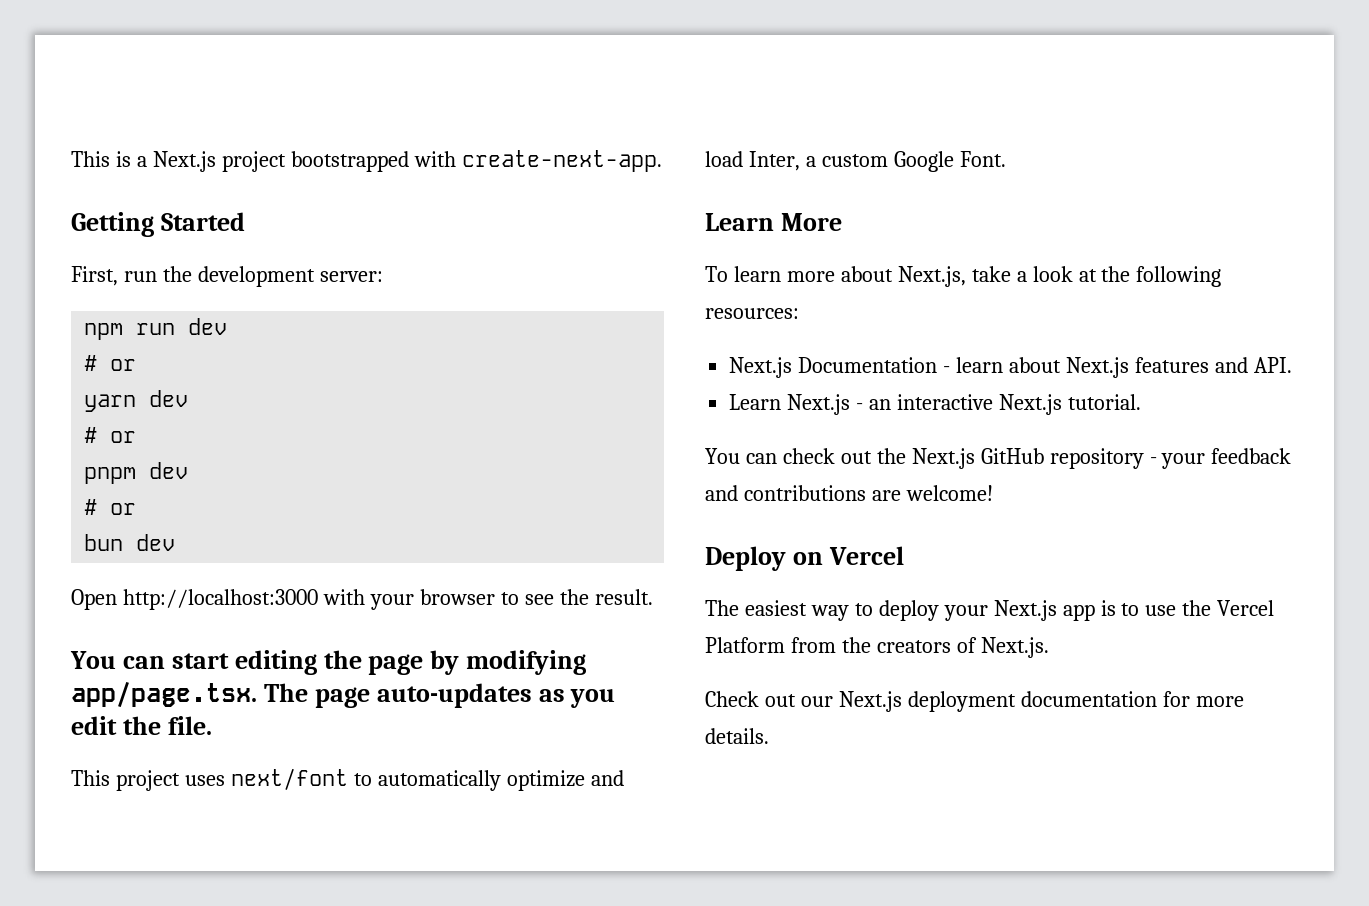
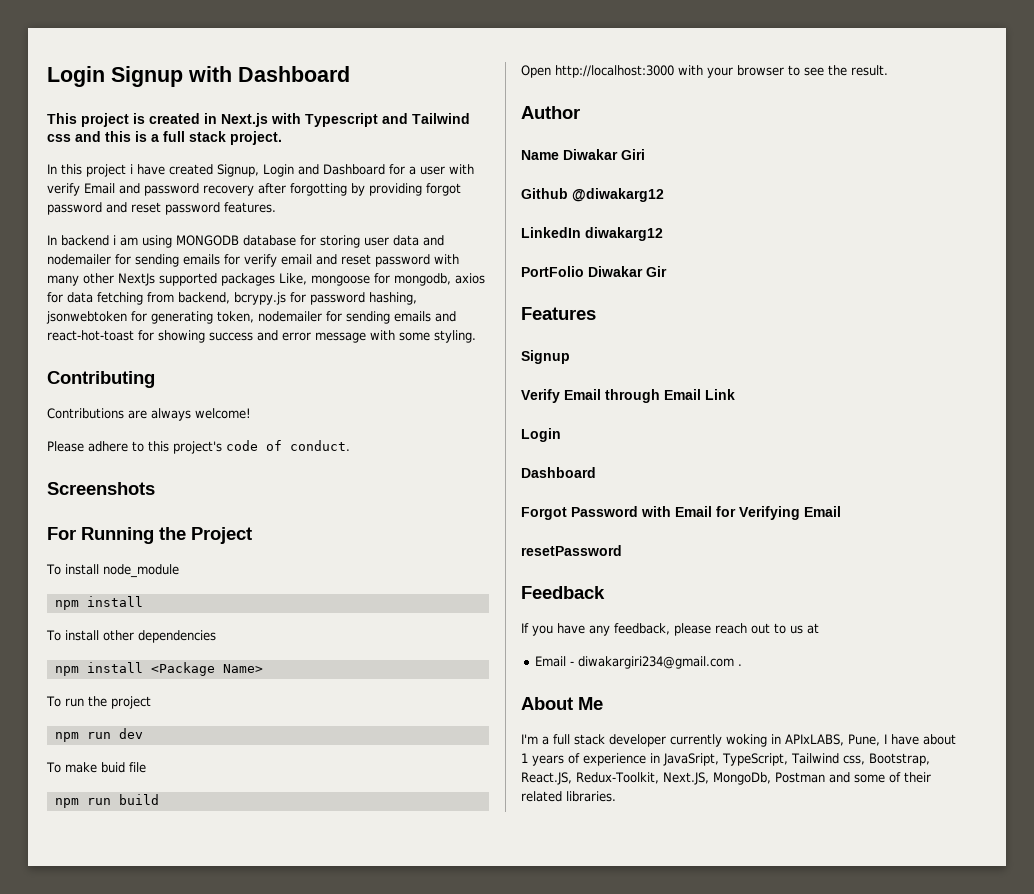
- This is a Next.js project bootstrapped with create-next-app.
- Getting Started
- First, run the development server:
+ Login Signup with Dashboard
+ This project is created in Next.js with Typescript and Tailwind css and this is a full stack project.
+ In this project i have created Signup, Login and Dashboard for a user with verify Email and password recovery after forgotting by providing forgot password and reset password features.
+ In backend i am using MONGODB database for storing user data and nodemailer for sending emails for verify email and reset password with many other NextJs supported packages Like, mongoose for mongodb, axios for data fetching from backend, bcrypy.js for password hashing, jsonwebtoken for generating token, nodemailer for sending emails and react-hot-toast for showing success and error message with some styling.
+ Contributing
+ Contributions are always welcome!
+ Please adhere to this project's code of conduct.
+ Screenshots
+ For Running the Project
+ To install node_module
+ npm install
+ To install other dependencies
+ npm install <Package Name>
+ To run the project
  npm run dev
- # or
- yarn dev
- # or
- pnpm dev
- # or
- bun dev
+ To make buid file
+ npm run build
- You can start editing the page by modifying app/page.tsx. The page auto-updates as you edit the file.
- This project uses next/font to automatically optimize and load Inter, a custom Google Font.
- Learn More
- To learn more about Next.js, take a look at the following resources:
- Next.js Documentation - learn about Next.js features and API.
- Learn Next.js - an interactive Next.js tutorial.
- You can check out the Next.js GitHub repository - your feedback and contributions are welcome!
- Deploy on Vercel
- The easiest way to deploy your Next.js app is to use the Vercel Platform from the creators of Next.js.
- Check out our Next.js deployment documentation for more details.
+ Author
+ Name Diwakar Giri
+ Github @diwakarg12
+ LinkedIn diwakarg12
+ PortFolio Diwakar Gir
+ Features
+ Signup
+ Verify Email through Email Link
+ Login
+ Dashboard
+ Forgot Password with Email for Verifying Email
+ resetPassword
+ Feedback
+ If you have any feedback, please reach out to us at
+ Email - diwakargiri234@gmail.com .
+ About Me
+ I'm a full stack developer currently woking in APIxLABS, Pune, I have about 1 years of experience in JavaSript, TypeScript, Tailwind css, Bootstrap, React.JS, Redux-Toolkit, Next.JS, MongoDb, Postman and some of their related libraries.

